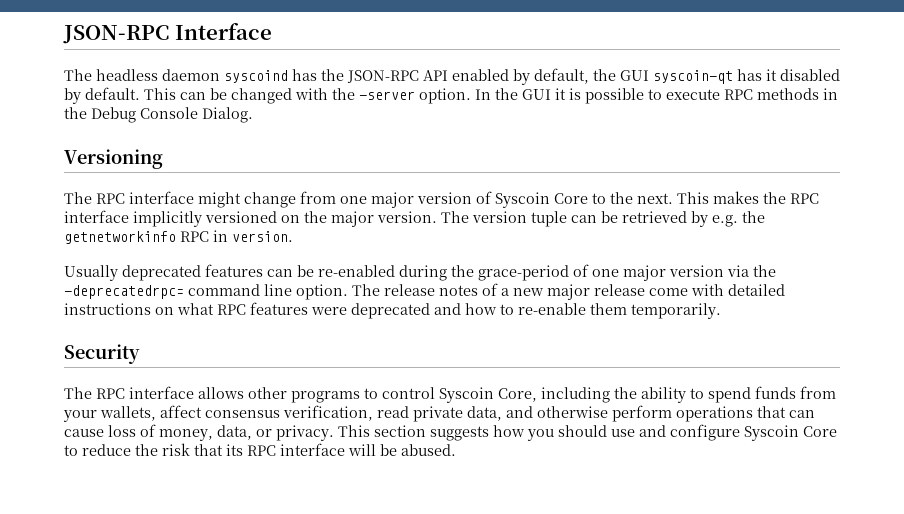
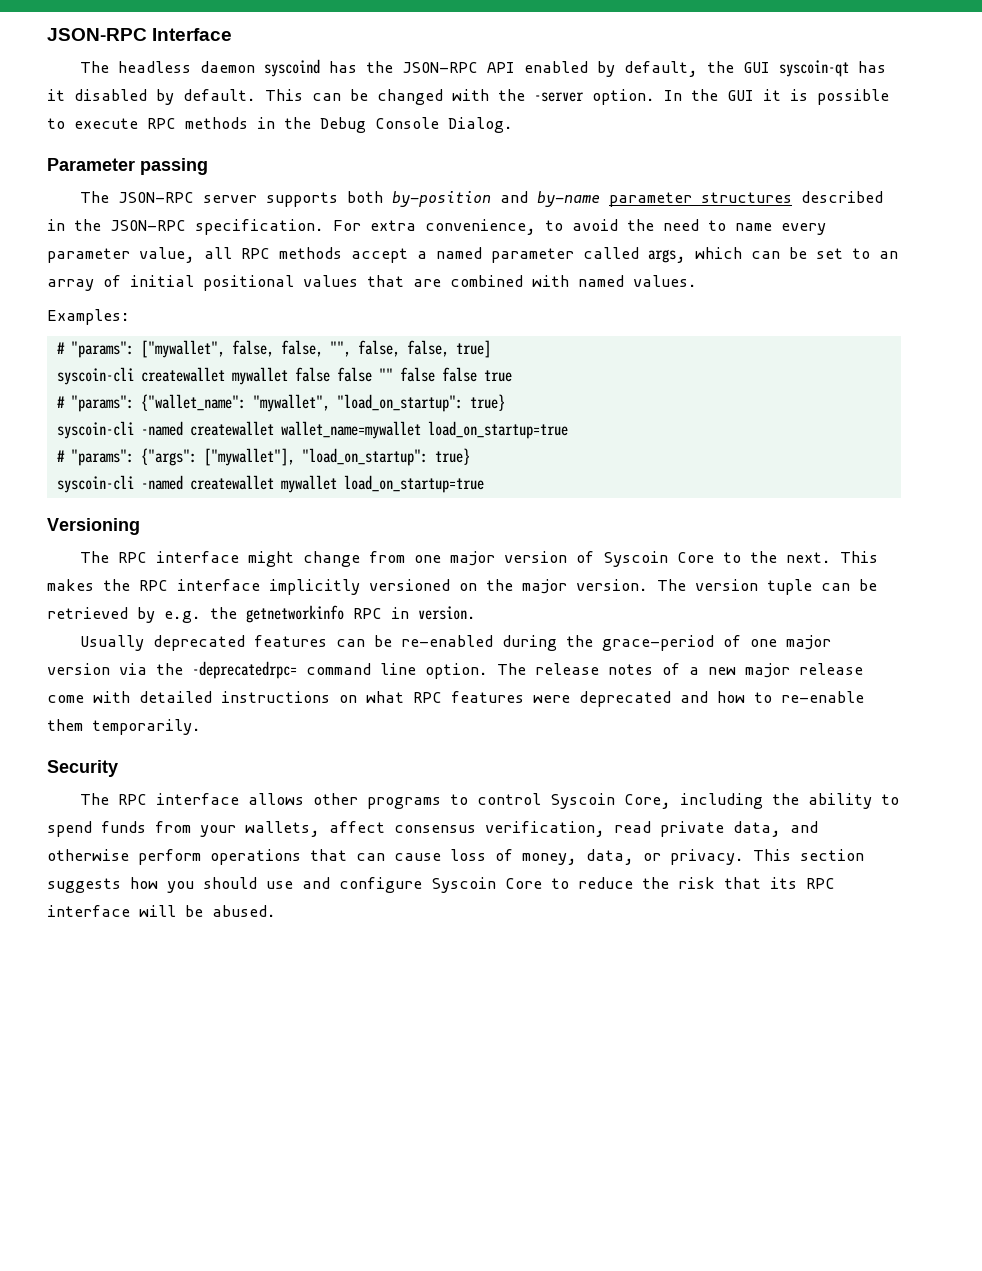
+ Parameter passing
+ The JSON-RPC server supports both by-position and by-name parameter structures described in the JSON-RPC specification. For extra convenience, to avoid the need to name every parameter value, all RPC methods accept a named parameter called args, which can be set to an array of initial positional values that are combined with named values.
+ Examples:
+ # "params": ["mywallet", false, false, "", false, false, true]
+ syscoin-cli createwallet mywallet false false "" false false true
+ # "params": {"wallet_name": "mywallet", "load_on_startup": true}
+ syscoin-cli -named createwallet wallet_name=mywallet load_on_startup=true
+ # "params": {"args": ["mywallet"], "load_on_startup": true}
+ syscoin-cli -named createwallet mywallet load_on_startup=true

